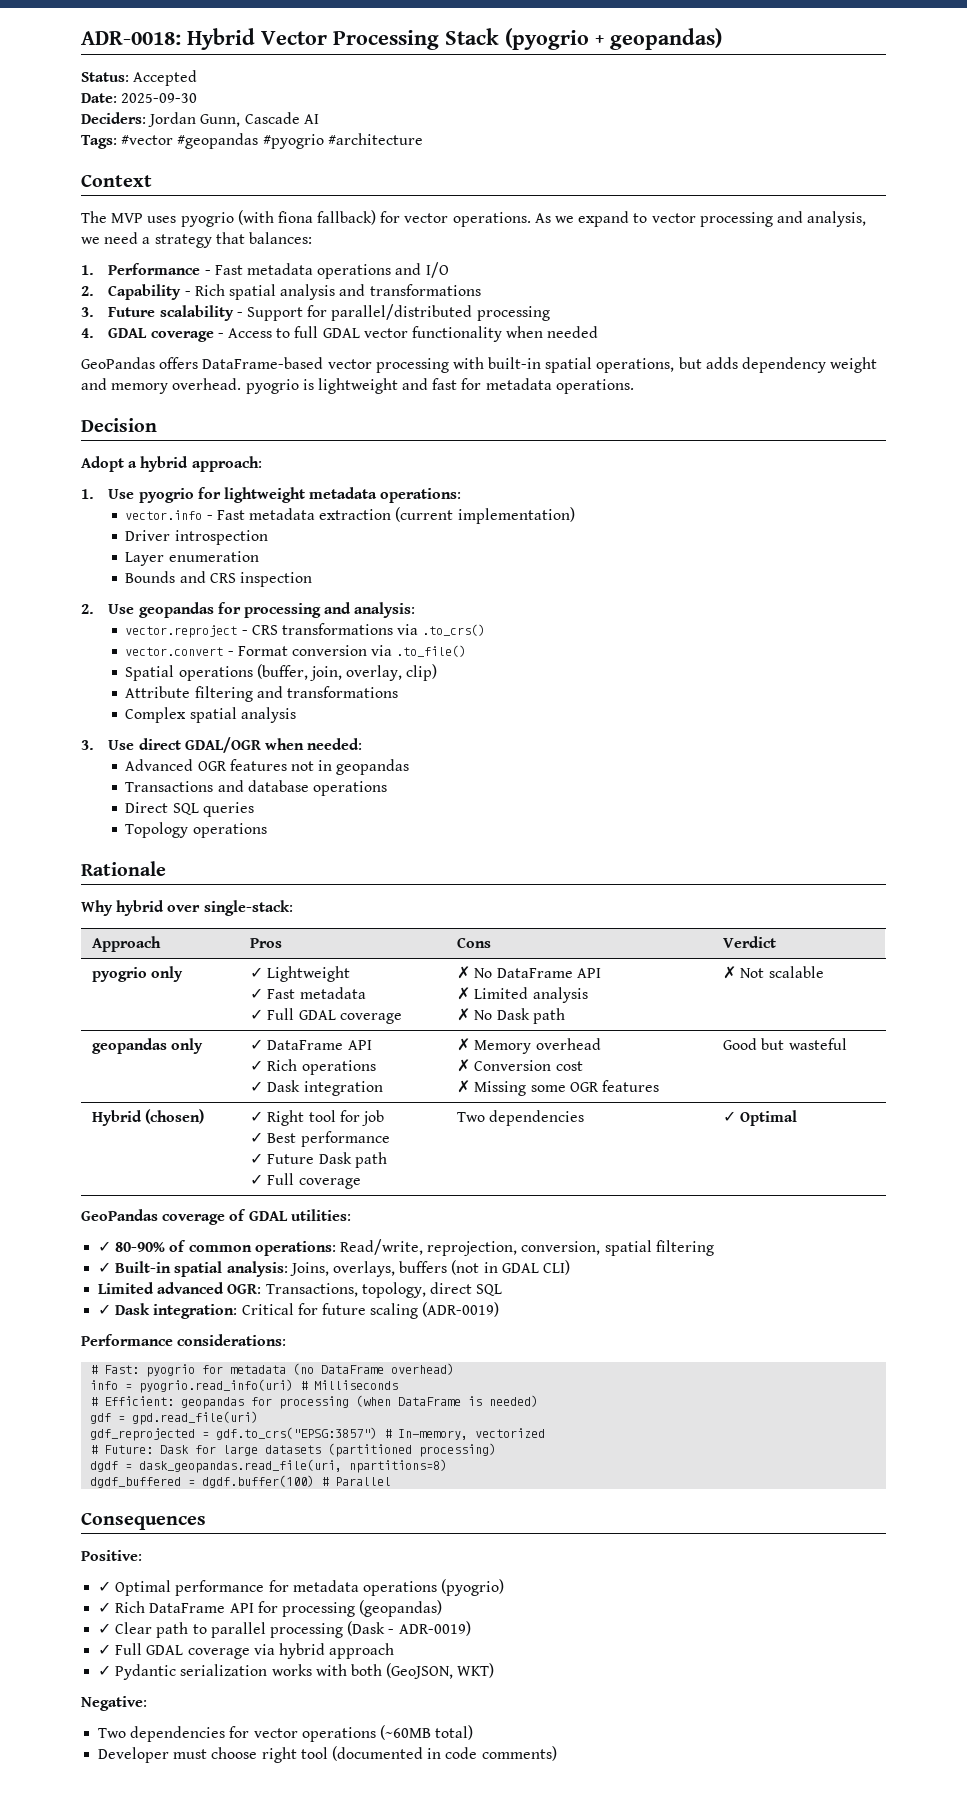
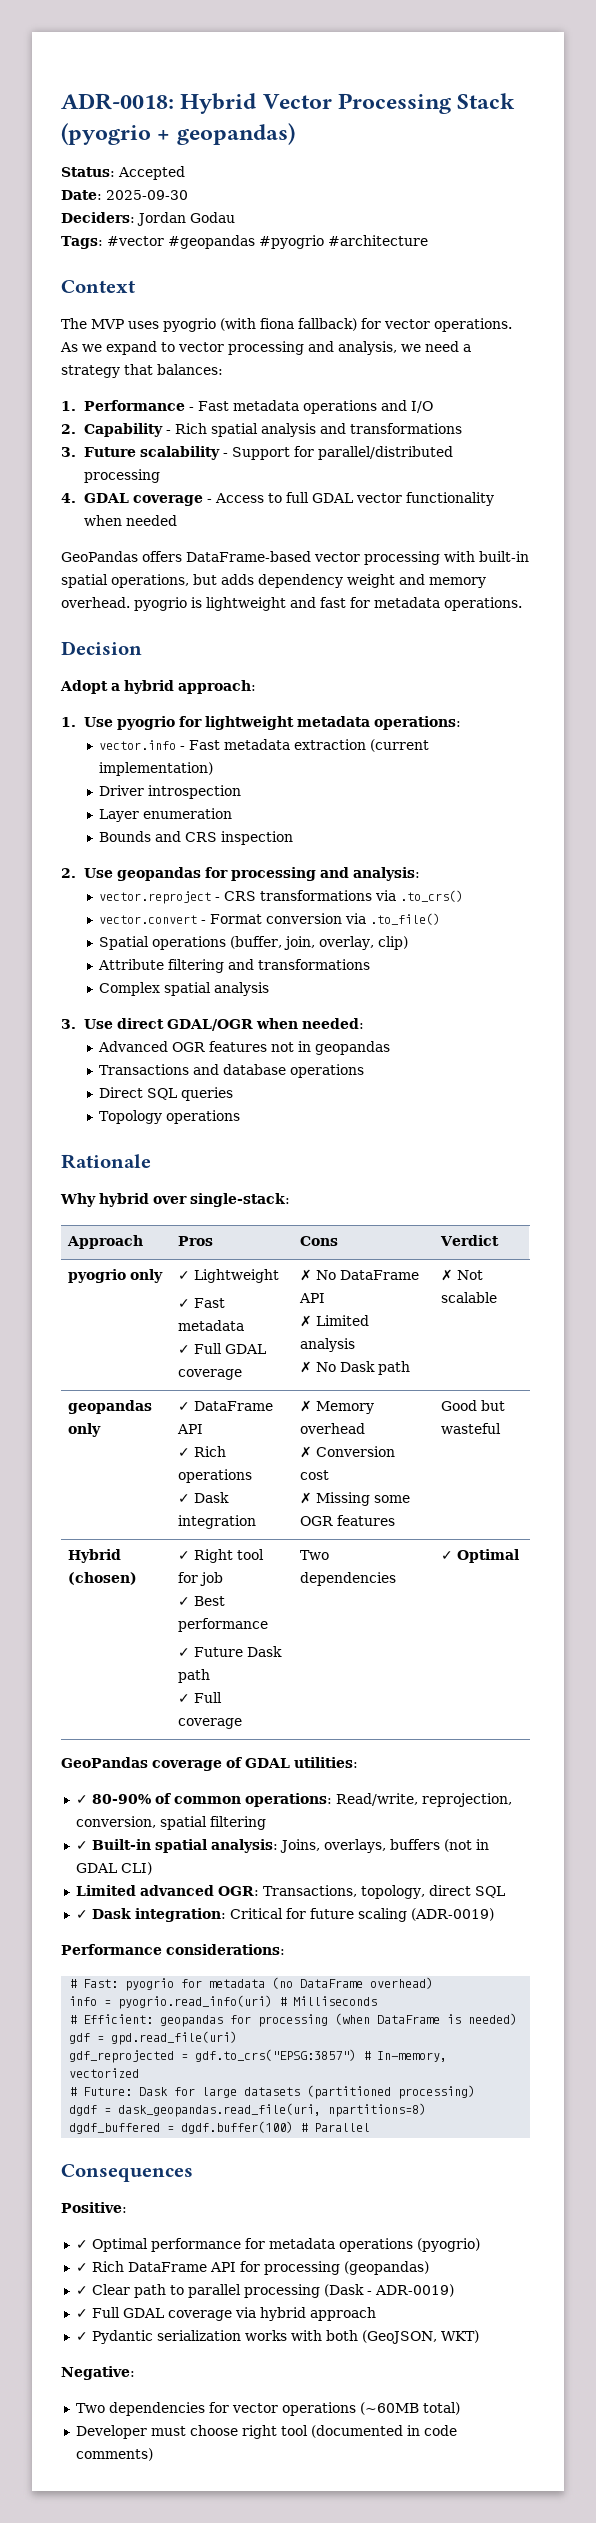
- Deciders: Jordan Gunn, Cascade AI
+ Deciders: Jordan Godau

